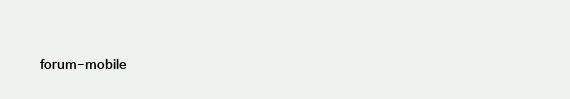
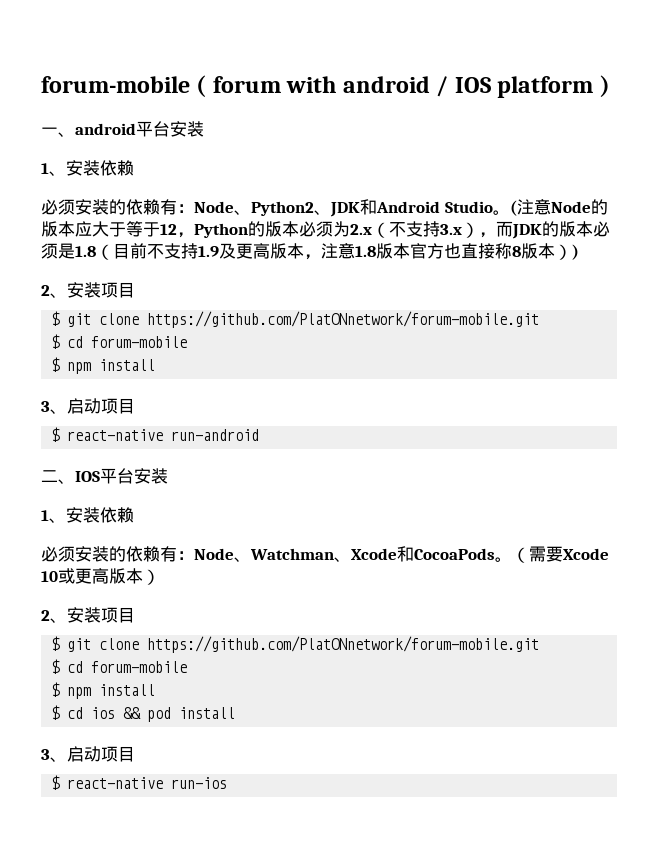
- forum-mobile
+ forum-mobile ( forum with android / IOS platform )
+ 一、android平台安装
+ 1、安装依赖
+ 必须安装的依赖有：Node、Python2、JDK和Android Studio。(注意Node的版本应大于等于12，Python的版本必须为2.x（不支持3.x），而JDK的版本必须是1.8（目前不支持1.9及更高版本，注意1.8版本官方也直接称8版本）)
+ 2、安装项目
+ $ git clone https://github.com/PlatONnetwork/forum-mobile.git
+ $ cd forum-mobile
+ $ npm install
+ 3、启动项目
+ $ react-native run-android
+ 二、IOS平台安装
+ 1、安装依赖
+ 必须安装的依赖有：Node、Watchman、Xcode和CocoaPods。（需要Xcode 10或更高版本）
+ 2、安装项目
+ $ git clone https://github.com/PlatONnetwork/forum-mobile.git
+ $ cd forum-mobile
+ $ npm install
+ $ cd ios && pod install
+ 3、启动项目
+ $ react-native run-ios

